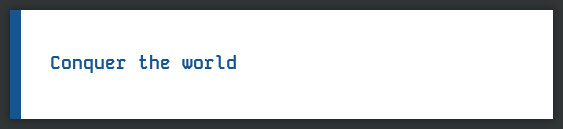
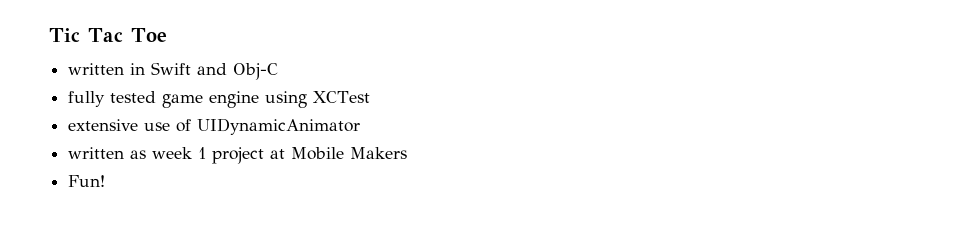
- Conquer the world
+ Tic Tac Toe
+ written in Swift and Obj-C
+ fully tested game engine using XCTest
+ extensive use of UIDynamicAnimator
+ written as week 1 project at Mobile Makers
+ Fun!

